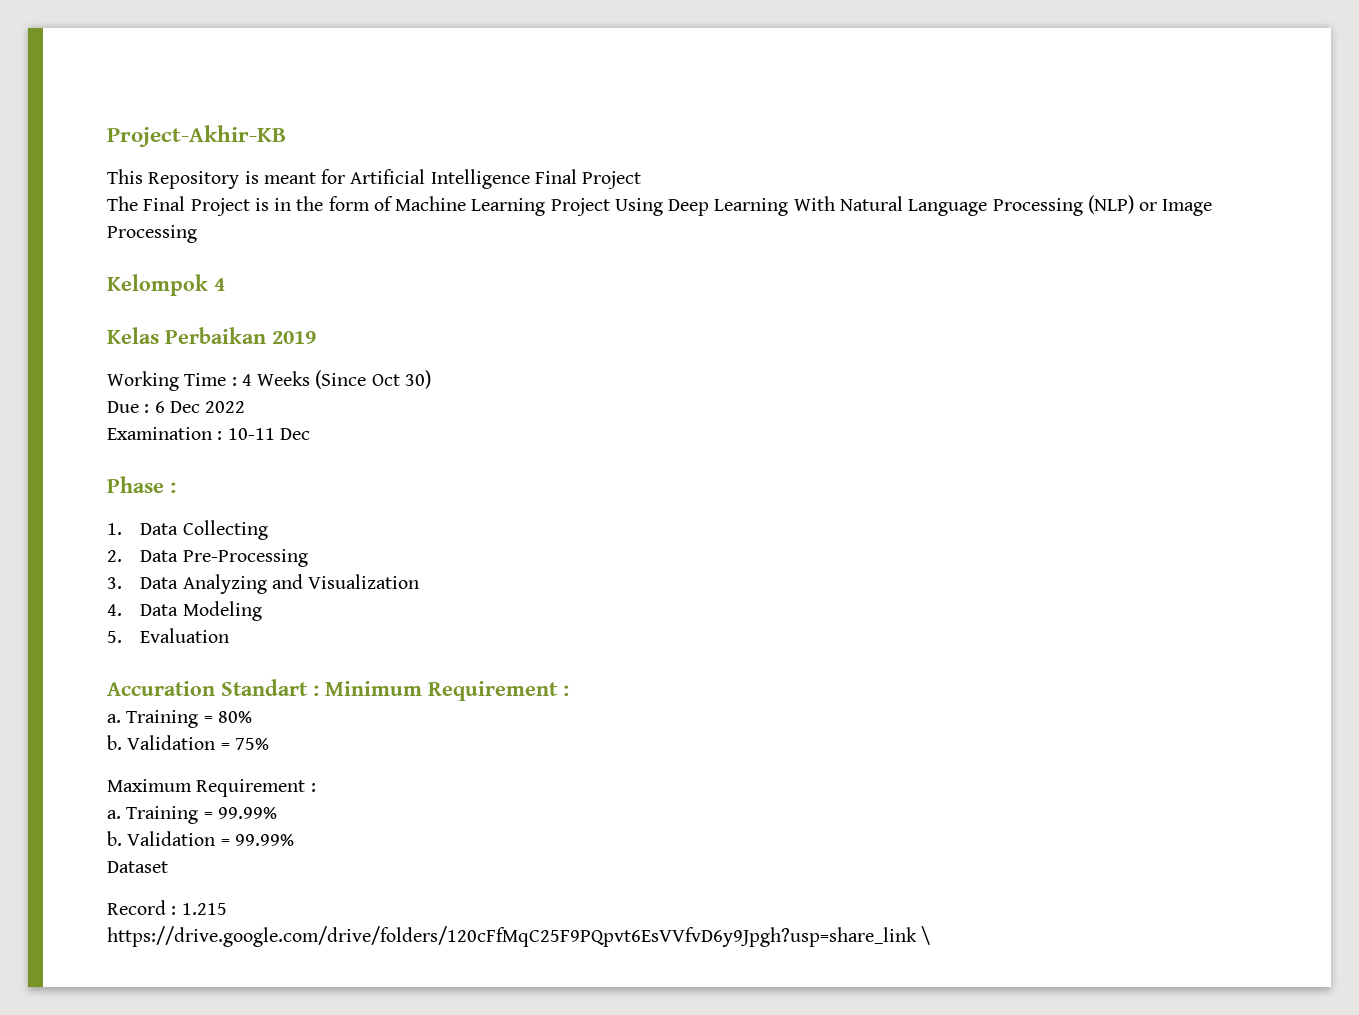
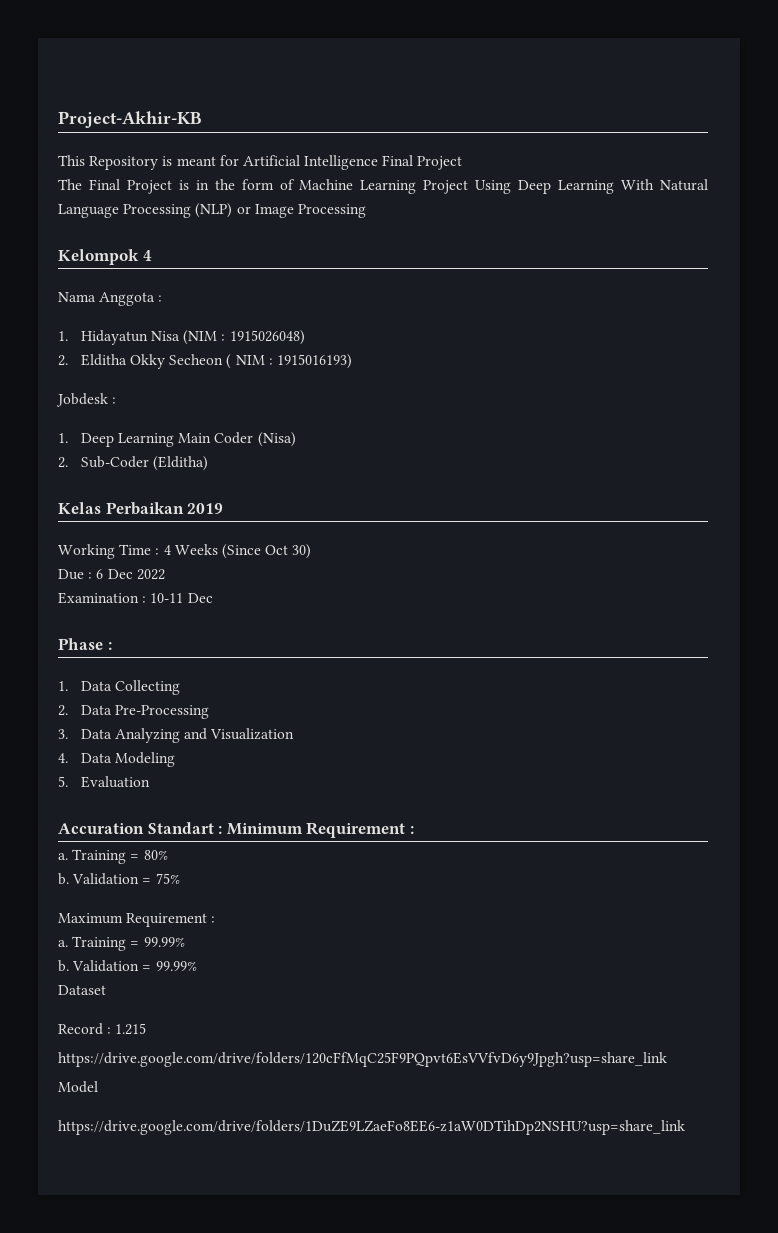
+ Nama Anggota :
+ 1. Hidayatun Nisa (NIM : 1915026048)
+ 2. Elditha Okky Secheon ( NIM : 1915016193)
+ Jobdesk :
+ 1. Deep Learning Main Coder (Nisa)
+ 2. Sub-Coder (Elditha)
- https://drive.google.com/drive/folders/120cFfMqC25F9PQpvt6EsVVfvD6y9Jpgh?usp=share_link \
+ https://drive.google.com/drive/folders/120cFfMqC25F9PQpvt6EsVVfvD6y9Jpgh?usp=share_link
+ Model
+ https://drive.google.com/drive/folders/1DuZE9LZaeFo8EE6-z1aW0DTihDp2NSHU?usp=share_link

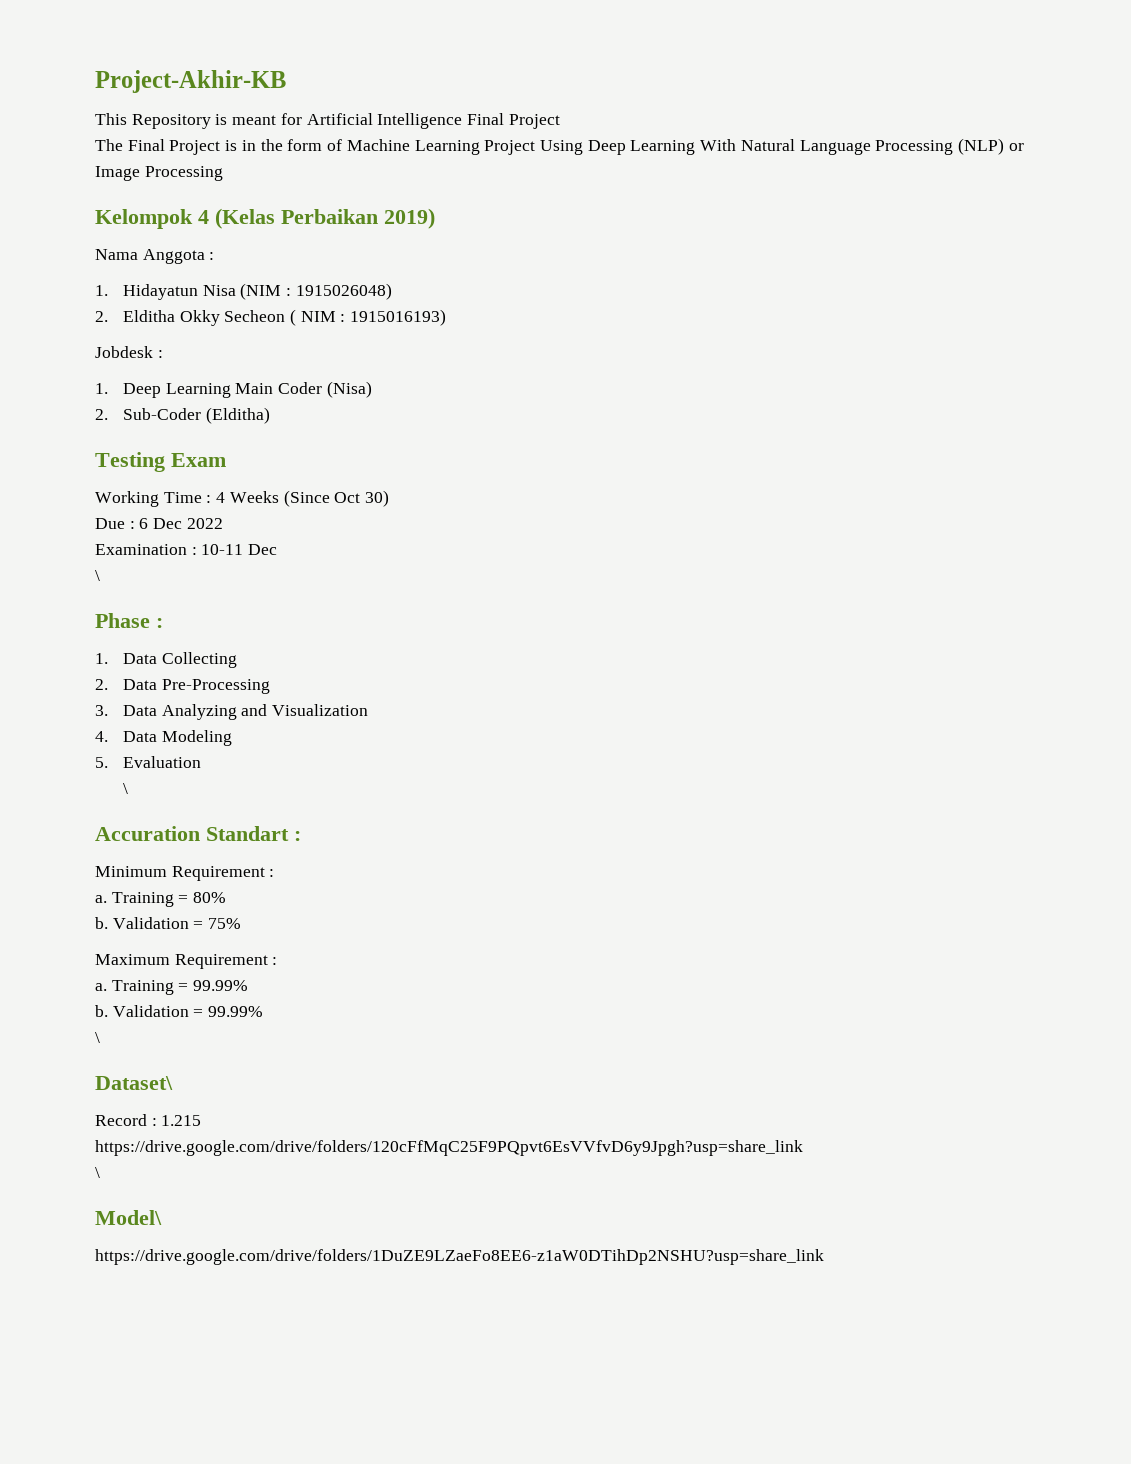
- Kelompok 4
+ Kelompok 4 (Kelas Perbaikan 2019)
- Kelas Perbaikan 2019
+ Testing Exam
  Examination : 10-11 Dec
+ \
  5. Evaluation
+ \
- Accuration Standart : Minimum Requirement :
+ Accuration Standart :
+ Minimum Requirement :
  Validation = 99.99%
- Dataset
+ \
+ Dataset\
  https://drive.google.com/drive/folders/120cFfMqC25F9PQpvt6EsVVfvD6y9Jpgh?usp=share_link
- Model
+ \
+ Model\

